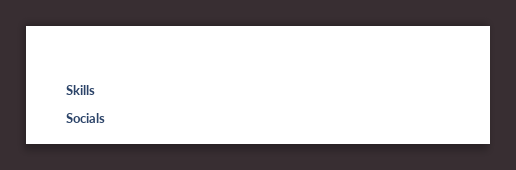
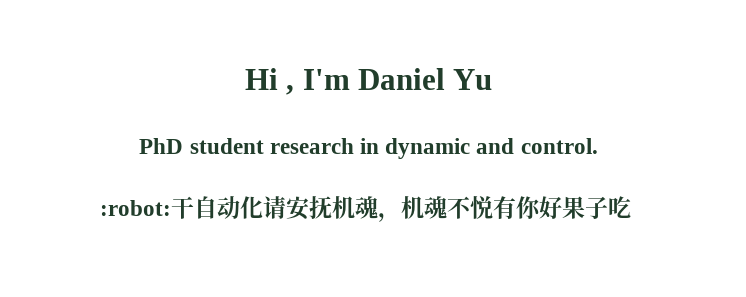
- Skills
- Socials
+ Hi , I'm Daniel Yu
+ PhD student research in dynamic and control.
+ :robot:干自动化请安抚机魂，机魂不悦有你好果子吃

